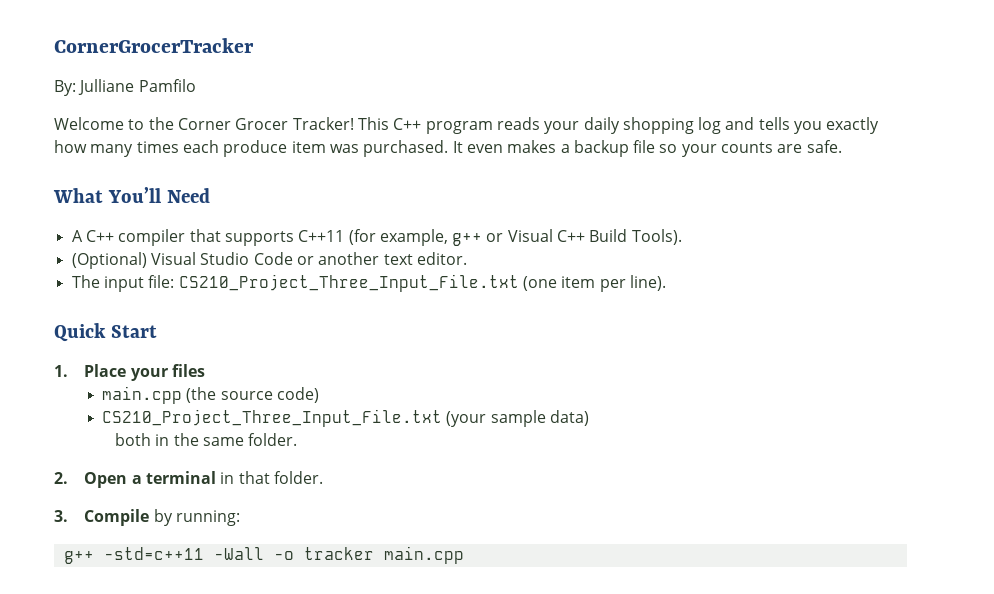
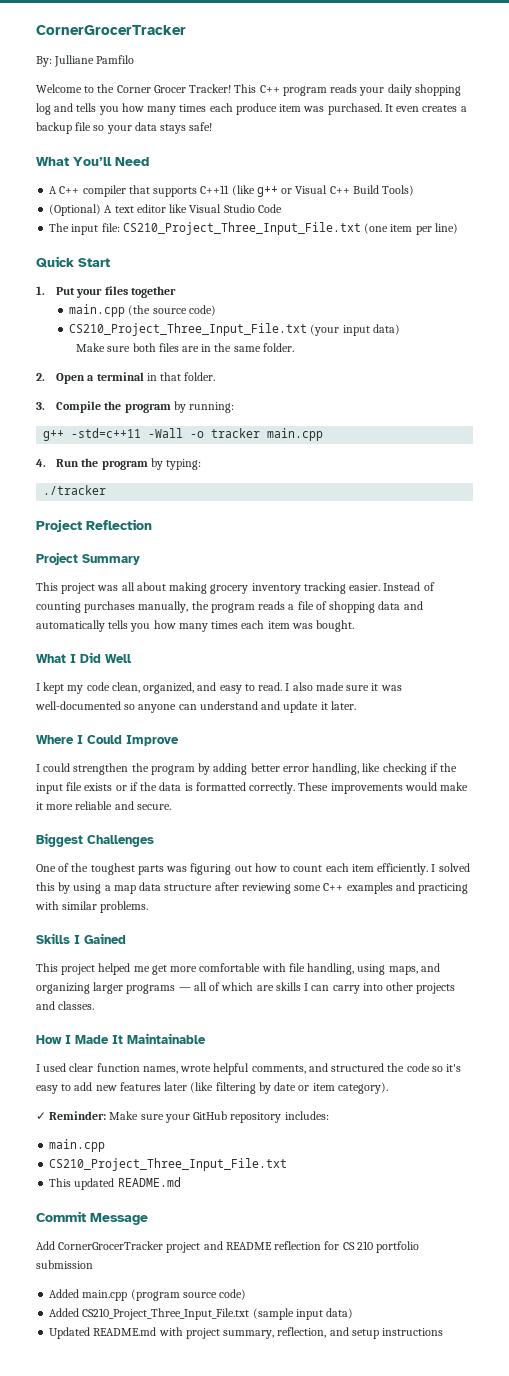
- This C++ program reads your daily shopping log and tells you exactly how many times each produce item was purchased.
+ This C++ program reads your daily shopping log and tells you how many times each produce item was purchased.
- It even makes a backup file so your counts are safe.
+ It even creates a backup file so your data stays safe!
- A C++ compiler that supports C++11 (for example, g++ or Visual C++ Build Tools).
+ A C++ compiler that supports C++11 (like g++ or Visual C++ Build Tools)
- (Optional) Visual Studio Code or another text editor.
+ (Optional) A text editor like Visual Studio Code
- The input file: CS210_Project_Three_Input_File.txt (one item per line).
+ The input file: CS210_Project_Three_Input_File.txt (one item per line)
- 1. Place your files
+ 1. Put your files together
- CS210_Project_Three_Input_File.txt (your sample data)
- both in the same folder.
+ CS210_Project_Three_Input_File.txt (your input data)
+ Make sure both files are in the same folder.
- 3. Compile by running:
+ 3. Compile the program by running:
+ 4. Run the program by typing:
+ ./tracker
+ Project Reflection
+ Project Summary
+ This project was all about making grocery inventory tracking easier. Instead of counting purchases manually, the program reads a file of shopping data and automatically tells you how many times each item was bought.
+ What I Did Well
+ I kept my code clean, organized, and easy to read. I also made sure it was well-documented so anyone can understand and update it later.
+ Where I Could Improve
+ I could strengthen the program by adding better error handling, like checking if the input file exists or if the data is formatted correctly. These improvements would make it more reliable and secure.
+ Biggest Challenges
+ One of the toughest parts was figuring out how to count each item efficiently. I solved this by using a map data structure after reviewing some C++ examples and practicing with similar problems.
+ Skills I Gained
+ This project helped me get more comfortable with file handling, using maps, and organizing larger programs — all of which are skills I can carry into other projects and classes.
+ How I Made It Maintainable
+ I used clear function names, wrote helpful comments, and structured the code so it's easy to add new features later (like filtering by date or item category).
+ ✓ Reminder: Make sure your GitHub repository includes:
+ main.cpp
+ CS210_Project_Three_Input_File.txt
+ This updated README.md
+ Commit Message
+ Add CornerGrocerTracker project and README reflection for CS 210 portfolio submission
+ Added main.cpp (program source code)
+ Added CS210_Project_Three_Input_File.txt (sample input data)
+ Updated README.md with project summary, reflection, and setup instructions

